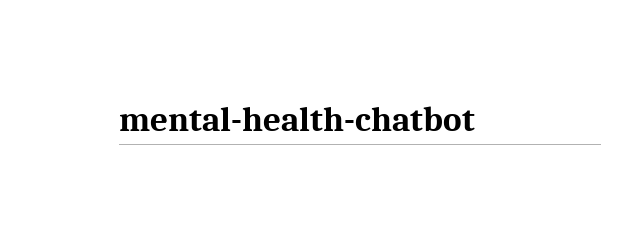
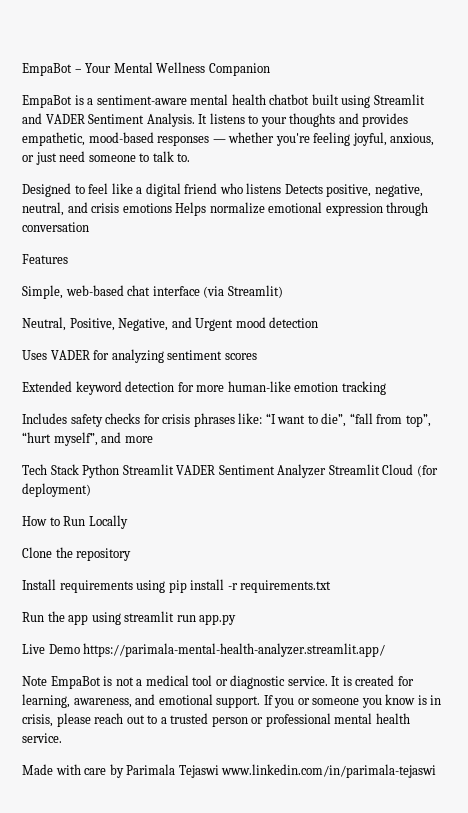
- mental-health-chatbot
+ EmpaBot – Your Mental Wellness Companion
+ EmpaBot is a sentiment-aware mental health chatbot built using Streamlit and VADER Sentiment Analysis. It listens to your thoughts and provides empathetic, mood-based responses — whether you're feeling joyful, anxious, or just need someone to talk to.
+ Designed to feel like a digital friend who listens Detects positive, negative, neutral, and crisis emotions Helps normalize emotional expression through conversation
+ Features
+ Simple, web-based chat interface (via Streamlit)
+ Neutral, Positive, Negative, and Urgent mood detection
+ Uses VADER for analyzing sentiment scores
+ Extended keyword detection for more human-like emotion tracking
+ Includes safety checks for crisis phrases like: “I want to die”, “fall from top”, “hurt myself”, and more
+ Tech Stack Python Streamlit VADER Sentiment Analyzer Streamlit Cloud (for deployment)
+ How to Run Locally
+ Clone the repository
+ Install requirements using pip install -r requirements.txt
+ Run the app using streamlit run app.py
+ Live Demo https://parimala-mental-health-analyzer.streamlit.app/
+ Note EmpaBot is not a medical tool or diagnostic service. It is created for learning, awareness, and emotional support. If you or someone you know is in crisis, please reach out to a trusted person or professional mental health service.
+ Made with care by Parimala Tejaswi www.linkedin.com/in/parimala-tejaswi

